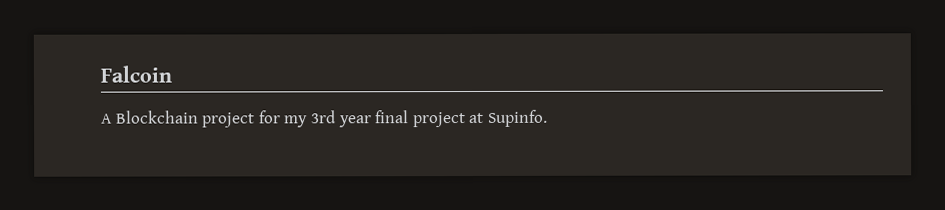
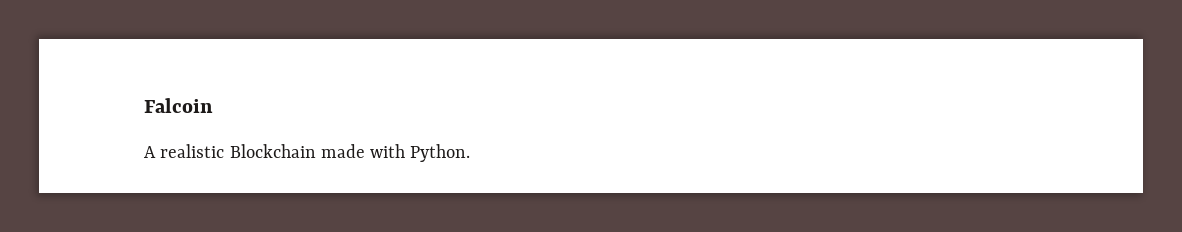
- A Blockchain project for my 3rd year final project at Supinfo.
+ A realistic Blockchain made with Python.

